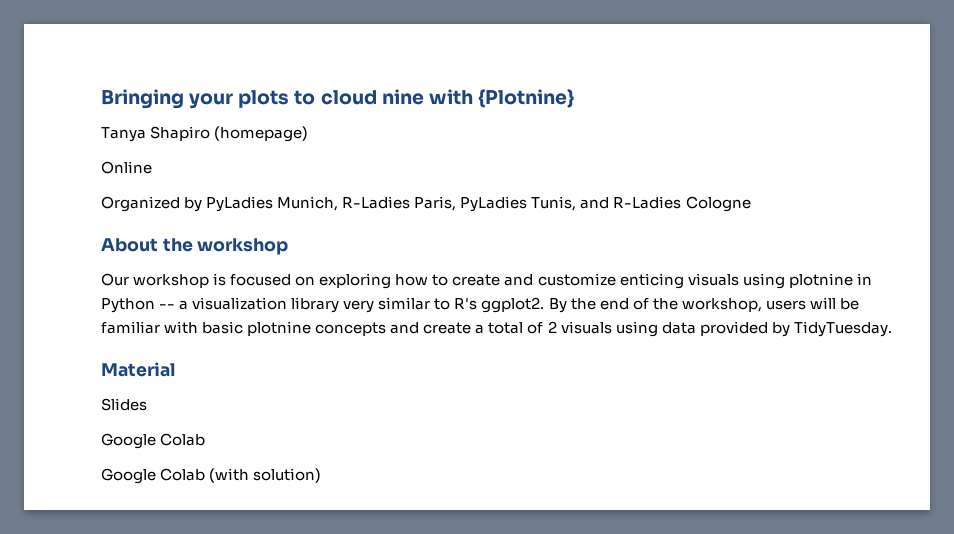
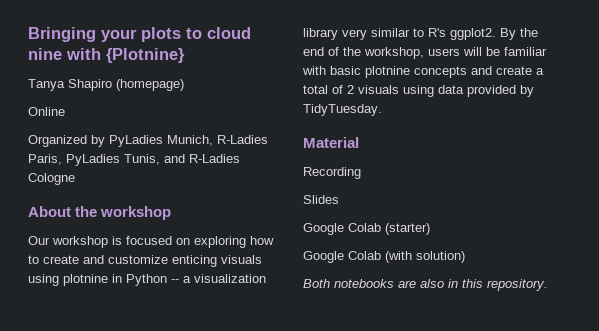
+ Recording
  Slides
- Google Colab
+ Google Colab (starter)
+ Both notebooks are also in this repository.

